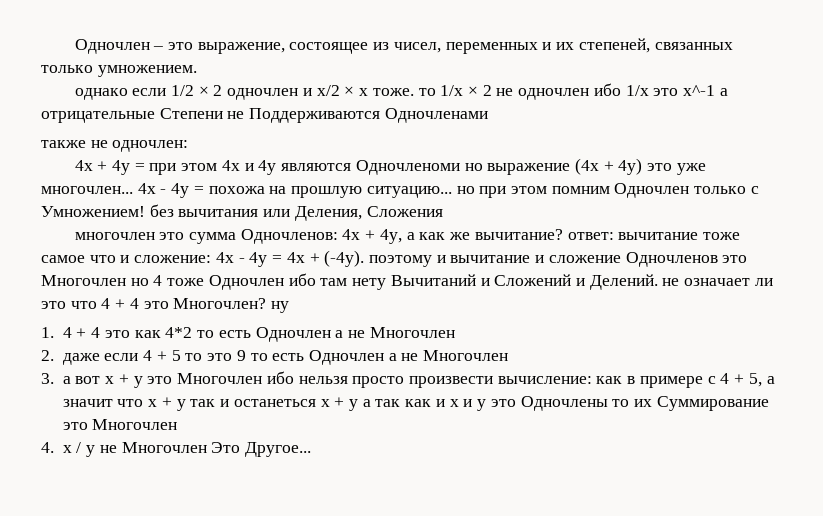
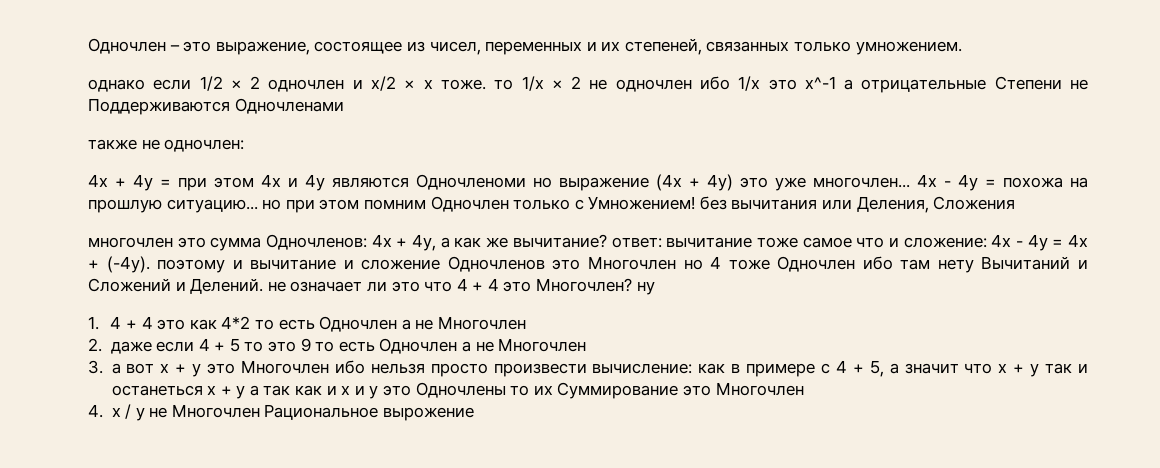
- 4. x / y не Многочлен Это Другое...
+ 4. x / y не Многочлен Рациональное вырожение

